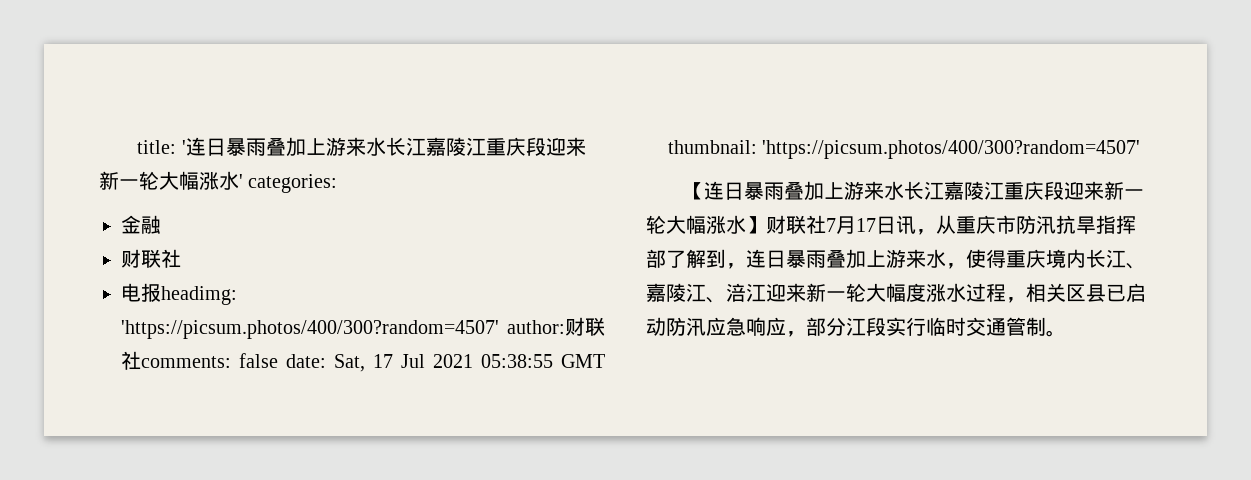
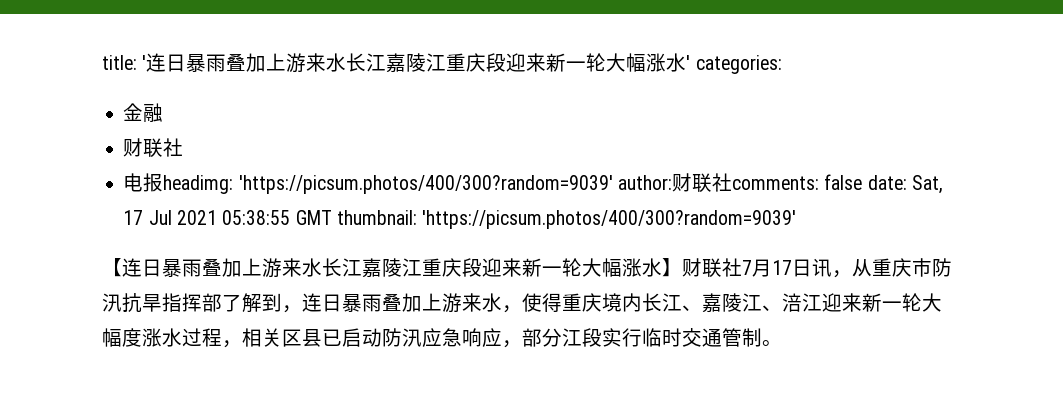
- 电报headimg: 'https://picsum.photos/400/300?random=4507' author:财联社comments: false date: Sat, 17 Jul 2021 05:38:55 GMT thumbnail: 'https://picsum.photos/400/300?random=4507'
+ 电报headimg: 'https://picsum.photos/400/300?random=9039' author:财联社comments: false date: Sat, 17 Jul 2021 05:38:55 GMT thumbnail: 'https://picsum.photos/400/300?random=9039'

